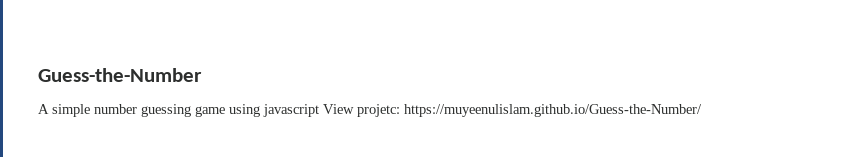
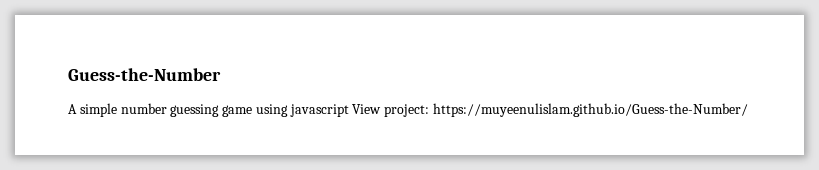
- A simple number guessing game using javascript View projetc: https://muyeenulislam.github.io/Guess-the-Number/
+ A simple number guessing game using javascript View project: https://muyeenulislam.github.io/Guess-the-Number/

